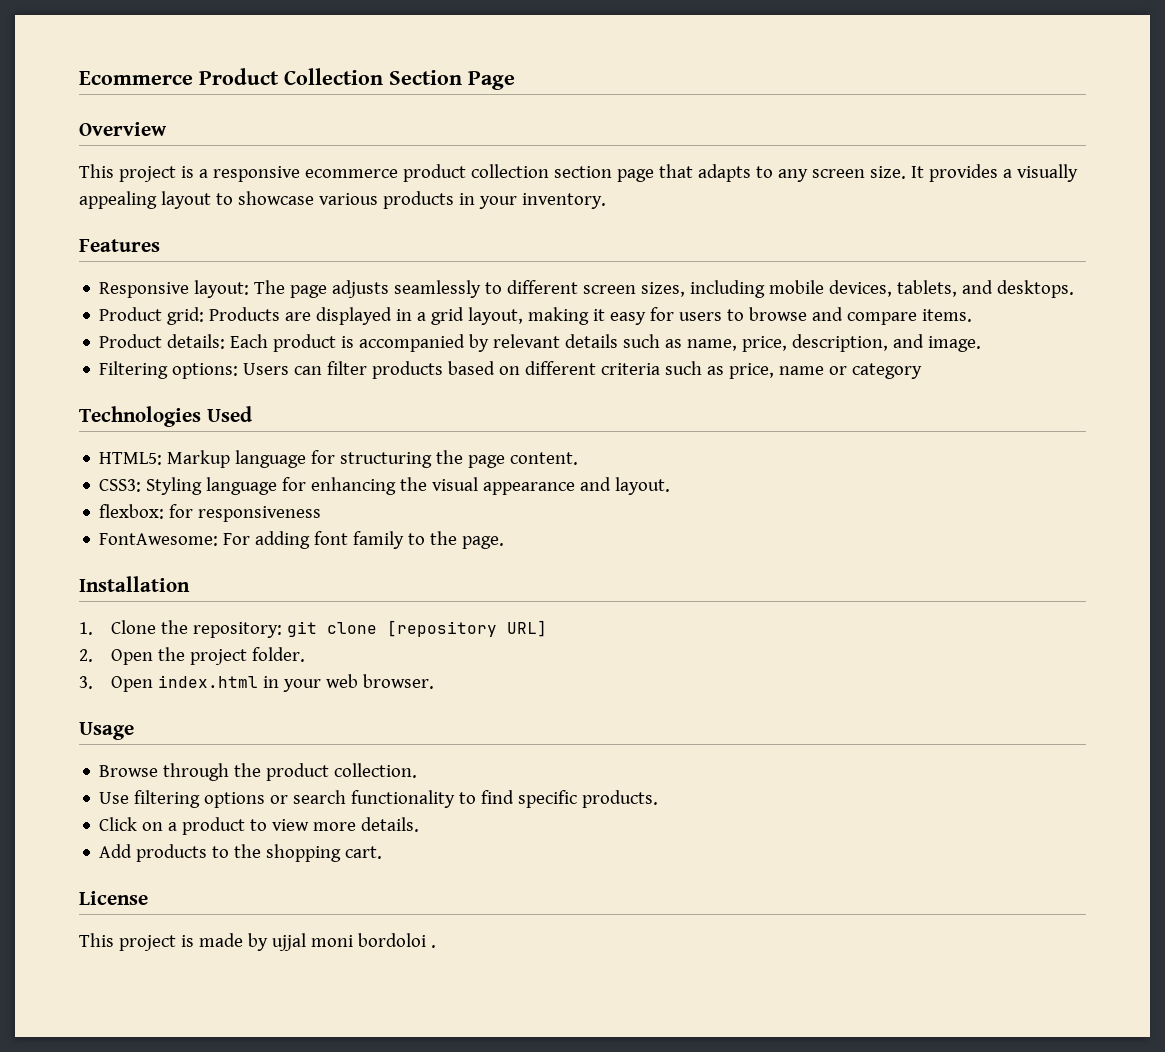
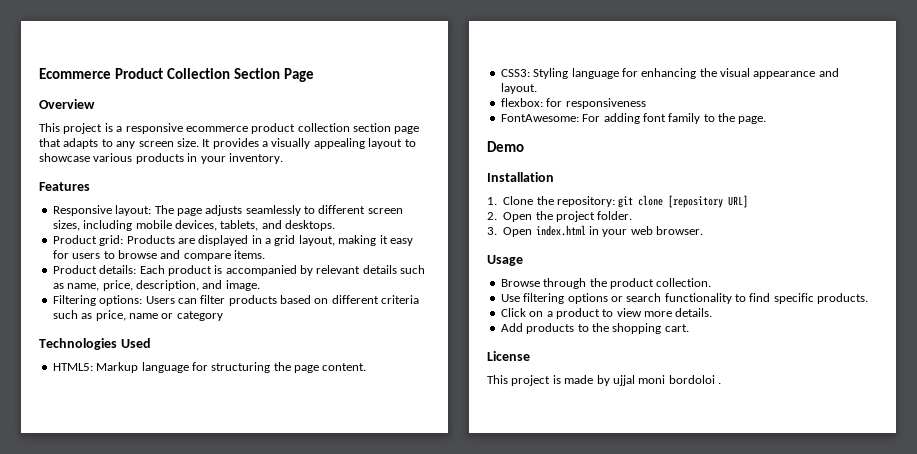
+ Demo

